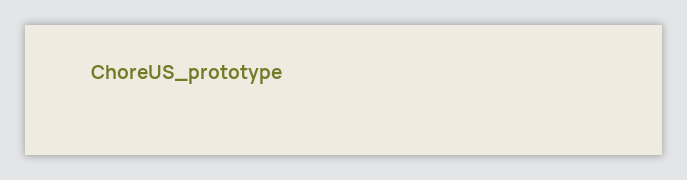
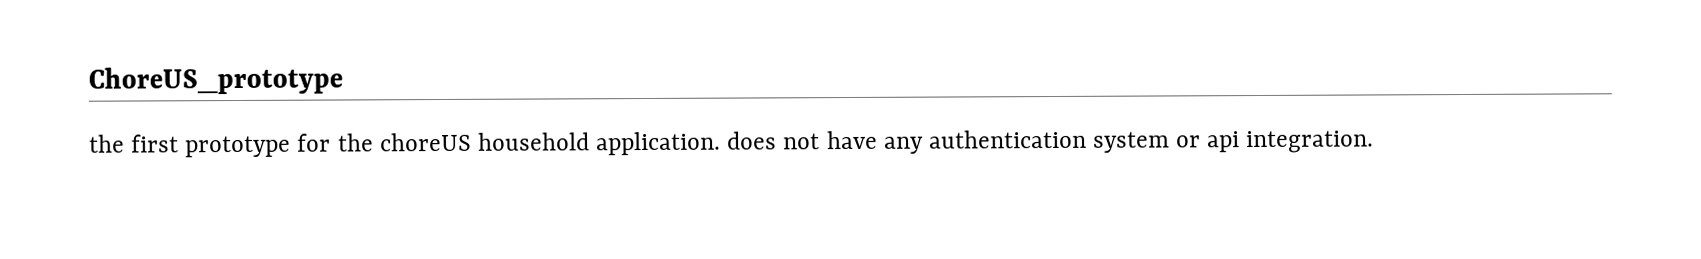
+ the first prototype for the choreUS household application. does not have any authentication system or api integration.

